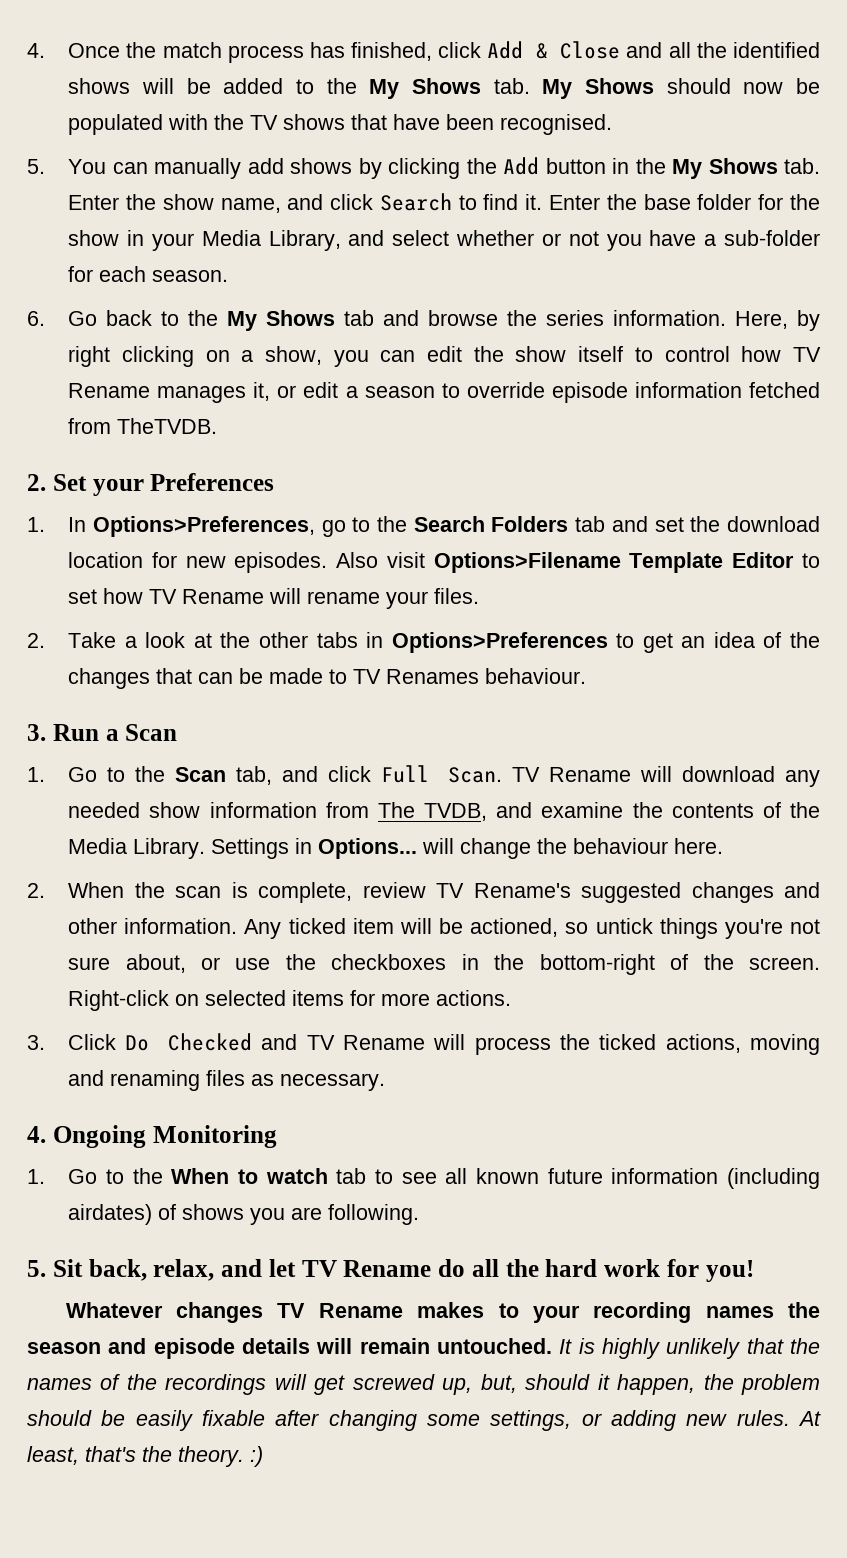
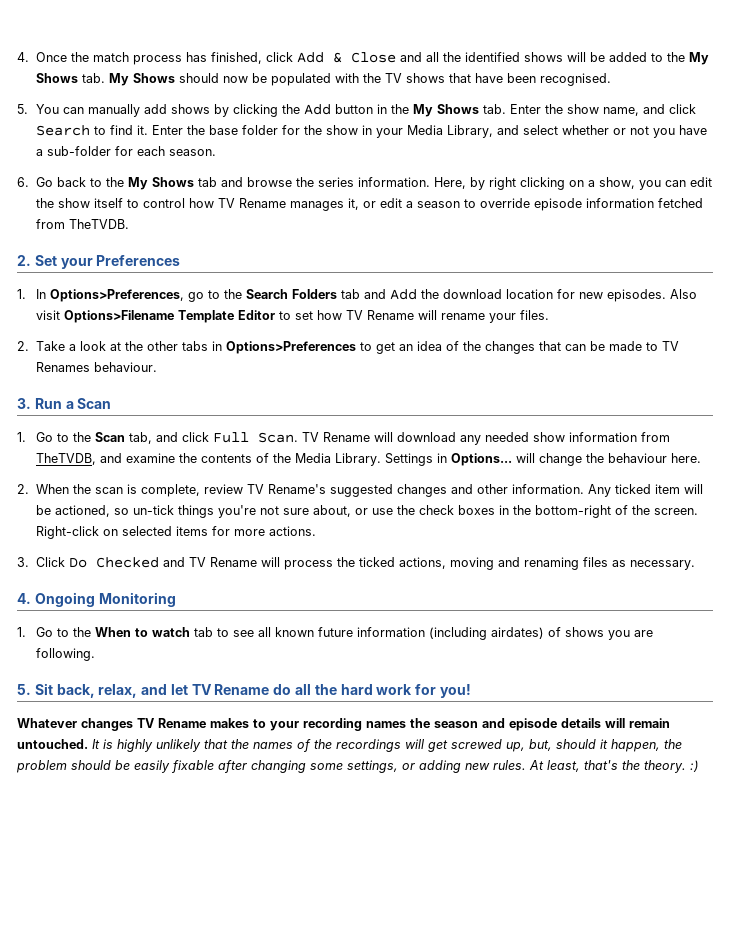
- 1. In Options>Preferences, go to the Search Folders tab and set the download location for new episodes.
+ 1. In Options>Preferences, go to the Search Folders tab and Add the download location for new episodes.
- TV Rename will download any needed show information from The TVDB, and examine the contents of the Media Library.
+ TV Rename will download any needed show information from TheTVDB, and examine the contents of the Media Library.
- Any ticked item will be actioned, so untick things you're not sure about, or use the checkboxes in the bottom-right of the screen.
+ Any ticked item will be actioned, so un-tick things you're not sure about, or use the check boxes in the bottom-right of the screen.

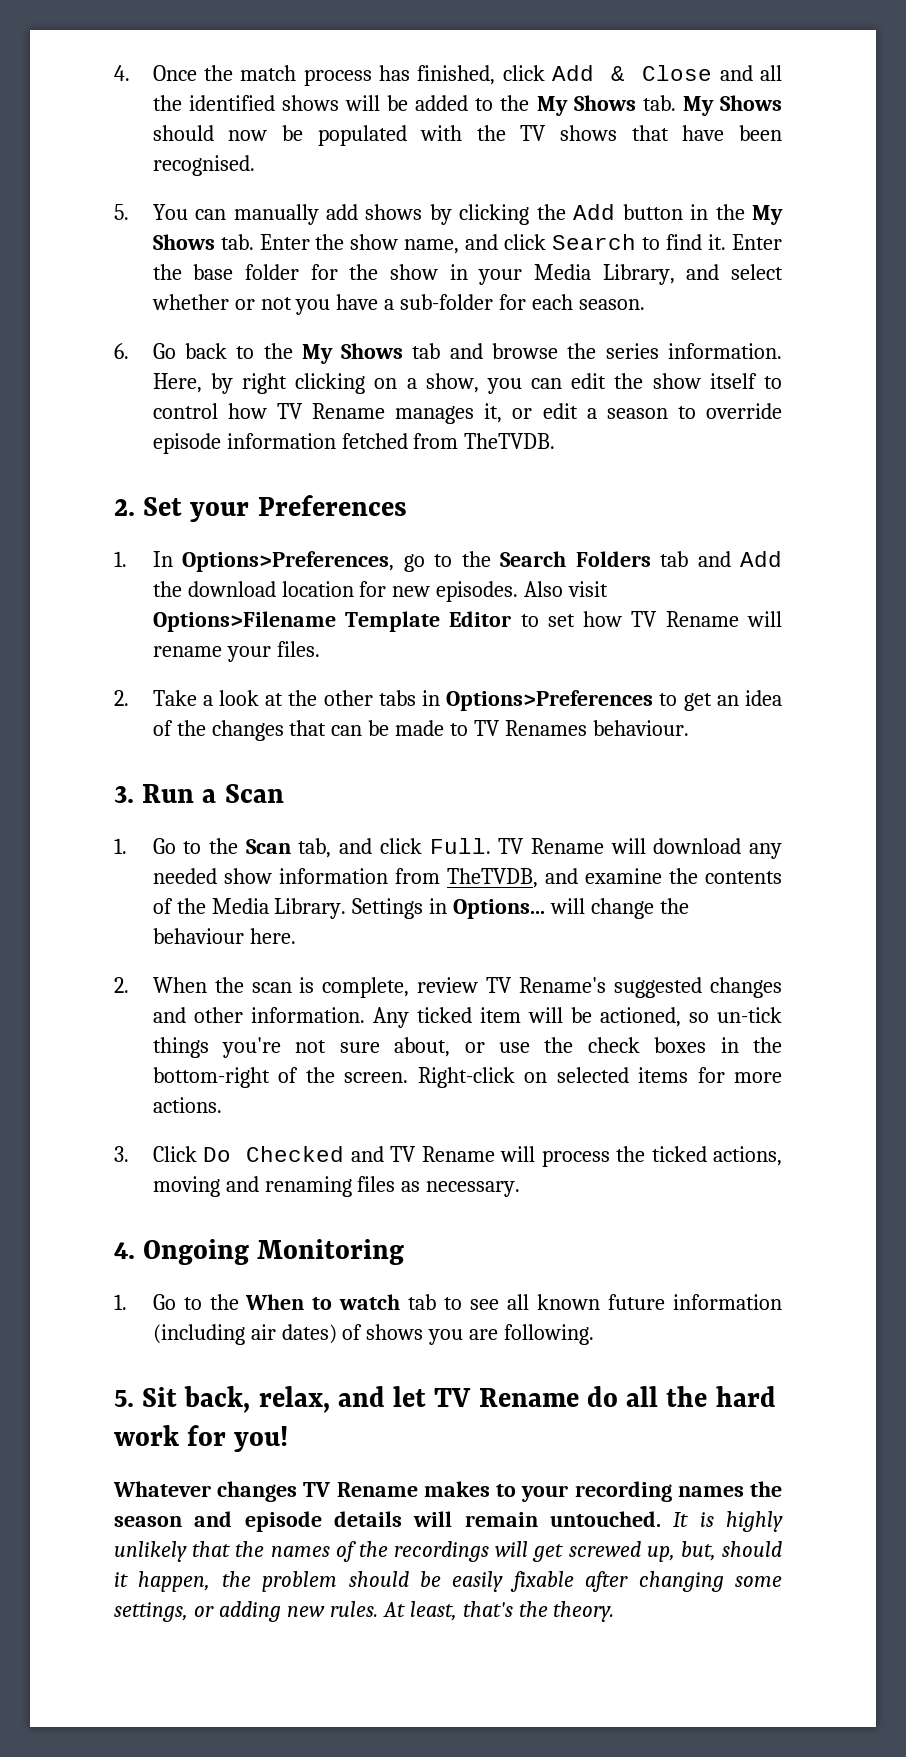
- 1. Go to the Scan tab, and click Full Scan.
+ 1. Go to the Scan tab, and click Full.
- 1. Go to the When to watch tab to see all known future information (including airdates) of shows you are following.
+ 1. Go to the When to watch tab to see all known future information (including air dates) of shows you are following.
- At least, that's the theory. :)
+ At least, that's the theory.

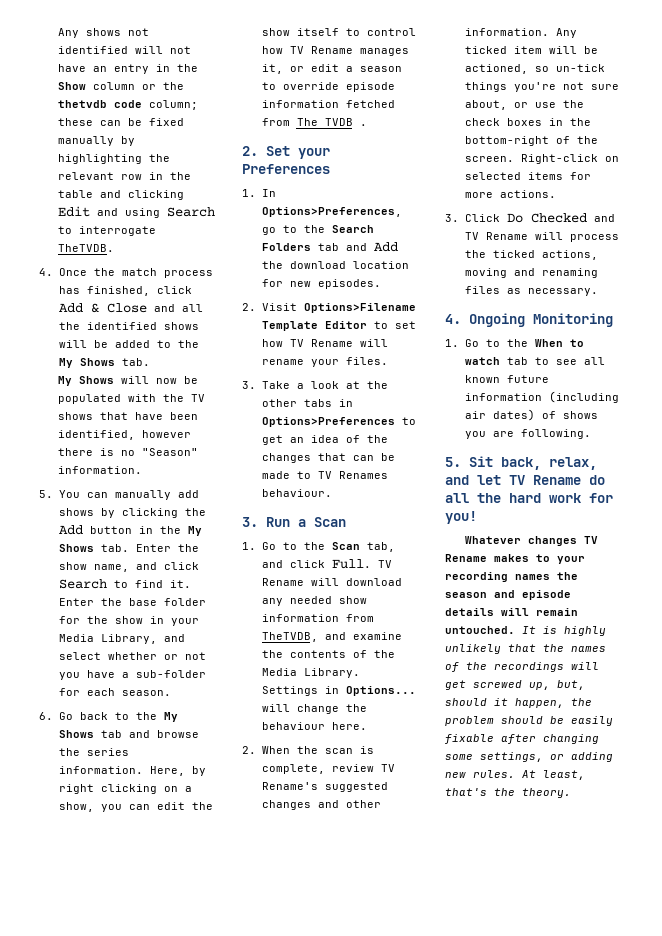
+ Any shows not identified will not have an entry in the Show column or the thetvdb code column; these can be fixed manually by highlighting the relevant row in the table and clicking Edit and using Search to interrogate TheTVDB.
- 4. Once the match process has finished, click Add & Close and all the identified shows will be added to the My Shows tab. My Shows should now be populated with the TV shows that have been recognised.
+ 4. Once the match process has finished, click Add & Close and all the identified shows will be added to the My Shows tab.
+ My Shows will now be populated with the TV shows that have been identified, however there is no "Season" information.
- Here, by right clicking on a show, you can edit the show itself to control how TV Rename manages it, or edit a season to override episode information fetched from TheTVDB.
+ Here, by right clicking on a show, you can edit the show itself to control how TV Rename manages it, or edit a season to override episode information fetched from The TVDB .
- 1. In Options>Preferences, go to the Search Folders tab and Add the download location for new episodes. Also visit Options>Filename Template Editor to set how TV Rename will rename your files.
+ 1. In Options>Preferences, go to the Search Folders tab and Add the download location for new episodes.
+ 2. Visit Options>Filename Template Editor to set how TV Rename will rename your files.
- 2. Take a look at the other tabs in Options>Preferences to get an idea of the changes that can be made to TV Renames behaviour.
+ 3. Take a look at the other tabs in Options>Preferences to get an idea of the changes that can be made to TV Renames behaviour.

